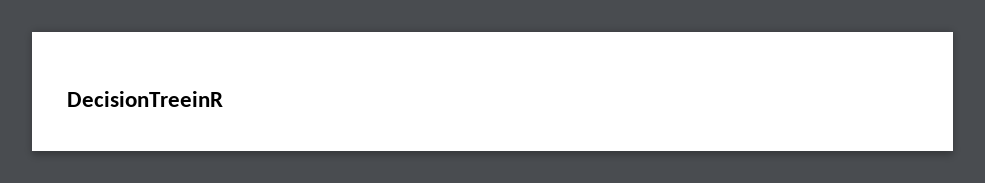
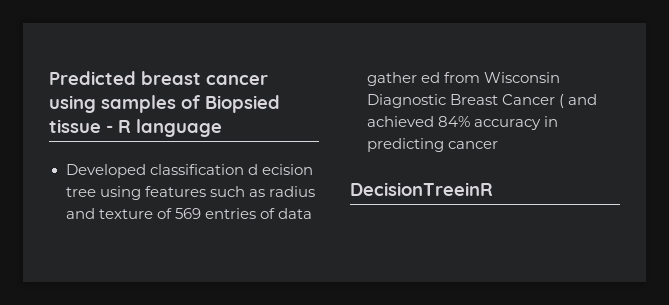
+ Predicted breast cancer using samples of Biopsied tissue - R language
+ Developed classification d ecision tree using features such as radius and texture of 569 entries of data gather ed from Wisconsin Diagnostic Breast Cancer ( and achieved 84% accuracy in predicting cancer

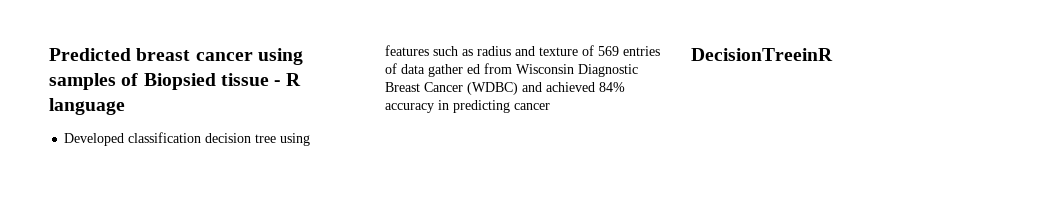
- Developed classification d ecision tree using features such as radius and texture of 569 entries of data gather ed from Wisconsin Diagnostic Breast Cancer ( and achieved 84% accuracy in predicting cancer
+ Developed classification decision tree using features such as radius and texture of 569 entries of data gather ed from Wisconsin Diagnostic Breast Cancer (WDBC) and achieved 84% accuracy in predicting cancer

